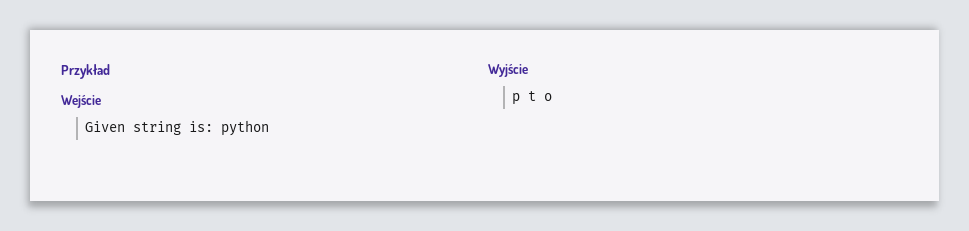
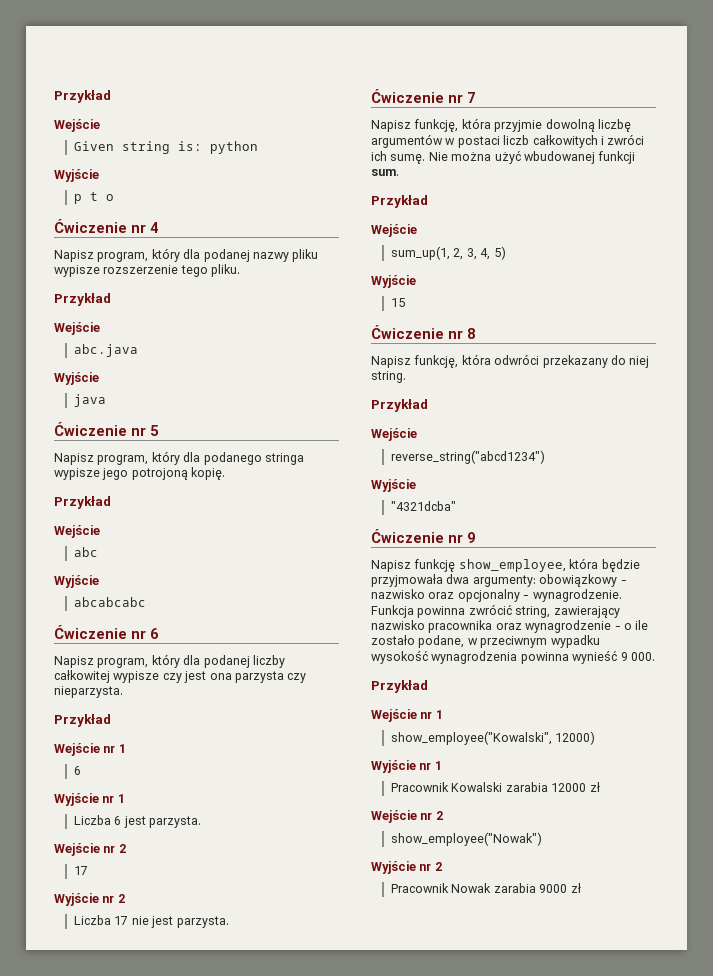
+ Ćwiczenie nr 4
+ Napisz program, który dla podanej nazwy pliku wypisze rozszerzenie tego pliku.
+ Przykład
+ Wejście
+ abc.java
+ Wyjście
+ java
+ Ćwiczenie nr 5
+ Napisz program, który dla podanego stringa wypisze jego potrojoną kopię.
+ Przykład
+ Wejście
+ abc
+ Wyjście
+ abcabcabc
+ Ćwiczenie nr 6
+ Napisz program, który dla podanej liczby całkowitej wypisze czy jest ona parzysta czy nieparzysta.
+ Przykład
+ Wejście nr 1
+ 6
+ Wyjście nr 1
+ Liczba 6 jest parzysta.
+ Wejście nr 2
+ 17
+ Wyjście nr 2
+ Liczba 17 nie jest parzysta.
+ Ćwiczenie nr 7
+ Napisz funkcję, która przyjmie dowolną liczbę argumentów w postaci liczb całkowitych i zwróci ich sumę. Nie można użyć wbudowanej funkcji sum.
+ Przykład
+ Wejście
+ sum_up(1, 2, 3, 4, 5)
+ Wyjście
+ 15
+ Ćwiczenie nr 8
+ Napisz funkcję, która odwróci przekazany do niej string.
+ Przykład
+ Wejście
+ reverse_string("abcd1234")
+ Wyjście
+ "4321dcba"
+ Ćwiczenie nr 9
+ Napisz funkcję show_employee, która będzie przyjmowała dwa argumenty: obowiązkowy - nazwisko oraz opcjonalny - wynagrodzenie. Funkcja powinna zwrócić string, zawierający nazwisko pracownika oraz wynagrodzenie - o ile zostało podane, w przeciwnym wypadku wysokość wynagrodzenia powinna wynieść 9 000.
+ Przykład
+ Wejście nr 1
+ show_employee("Kowalski", 12000)
+ Wyjście nr 1
+ Pracownik Kowalski zarabia 12000 zł
+ Wejście nr 2
+ show_employee("Nowak")
+ Wyjście nr 2
+ Pracownik Nowak zarabia 9000 zł

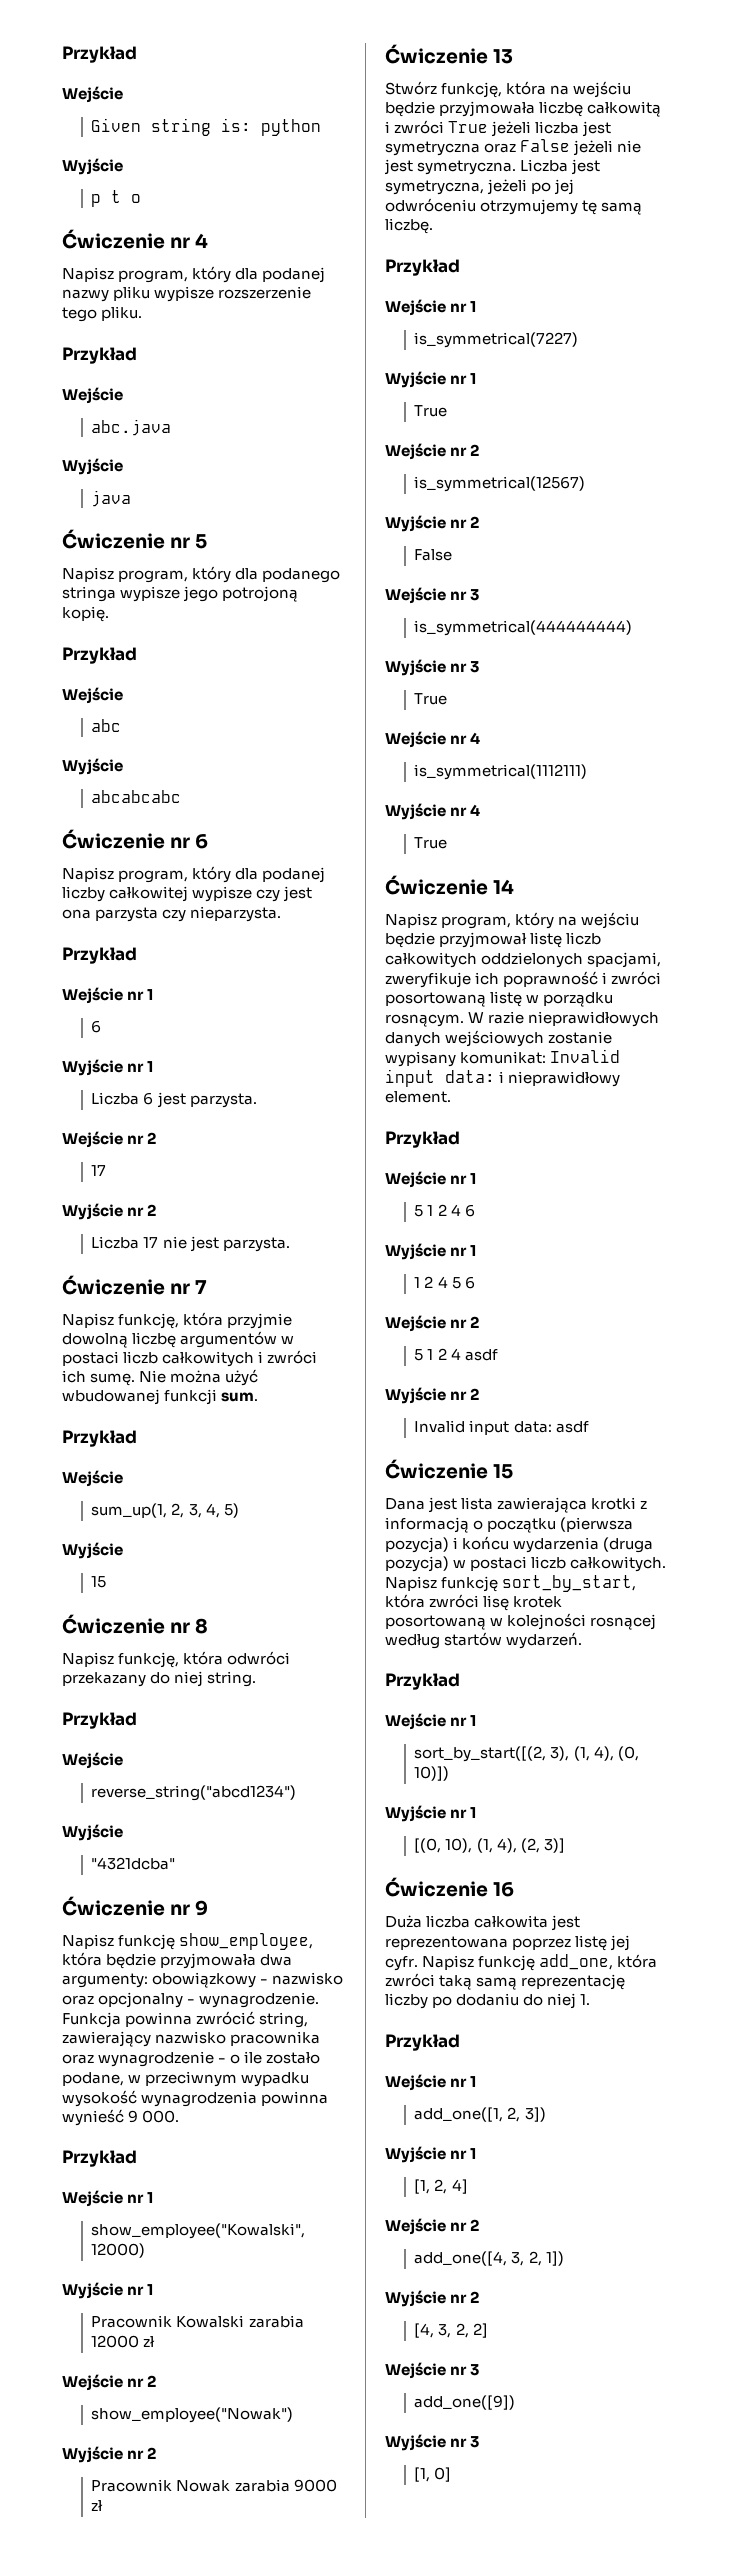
+ Ćwiczenie 13
+ Stwórz funkcję, która na wejściu będzie przyjmowała liczbę całkowitą i zwróci True jeżeli liczba jest symetryczna oraz False jeżeli nie jest symetryczna. Liczba jest symetryczna, jeżeli po jej odwróceniu otrzymujemy tę samą liczbę.
+ Przykład
+ Wejście nr 1
+ is_symmetrical(7227)
+ Wyjście nr 1
+ True
+ Wejście nr 2
+ is_symmetrical(12567)
+ Wyjście nr 2
+ False
+ Wejście nr 3
+ is_symmetrical(444444444)
+ Wyjście nr 3
+ True
+ Wejście nr 4
+ is_symmetrical(1112111)
+ Wyjście nr 4
+ True
+ Ćwiczenie 14
+ Napisz program, który na wejściu będzie przyjmował listę liczb całkowitych oddzielonych spacjami, zweryfikuje ich poprawność i zwróci posortowaną listę w porządku rosnącym. W razie nieprawidłowych danych wejściowych zostanie wypisany komunikat: Invalid input data: i nieprawidłowy element.
+ Przykład
+ Wejście nr 1
+ 5 1 2 4 6
+ Wyjście nr 1
+ 1 2 4 5 6
+ Wejście nr 2
+ 5 1 2 4 asdf
+ Wyjście nr 2
+ Invalid input data: asdf
+ Ćwiczenie 15
+ Dana jest lista zawierająca krotki z informacją o początku (pierwsza pozycja) i końcu wydarzenia (druga pozycja) w postaci liczb całkowitych. Napisz funkcję sort_by_start, która zwróci lisę krotek posortowaną w kolejności rosnącej według startów wydarzeń.
+ Przykład
+ Wejście nr 1
+ sort_by_start([(2, 3), (1, 4), (0, 10)])
+ Wyjście nr 1
+ [(0, 10), (1, 4), (2, 3)]
+ Ćwiczenie 16
+ Duża liczba całkowita jest reprezentowana poprzez listę jej cyfr. Napisz funkcję add_one, która zwróci taką samą reprezentację liczby po dodaniu do niej 1.
+ Przykład
+ Wejście nr 1
+ add_one([1, 2, 3])
+ Wyjście nr 1
+ [1, 2, 4]
+ Wejście nr 2
+ add_one([4, 3, 2, 1])
+ Wyjście nr 2
+ [4, 3, 2, 2]
+ Wejście nr 3
+ add_one([9])
+ Wyjście nr 3
+ [1, 0]

